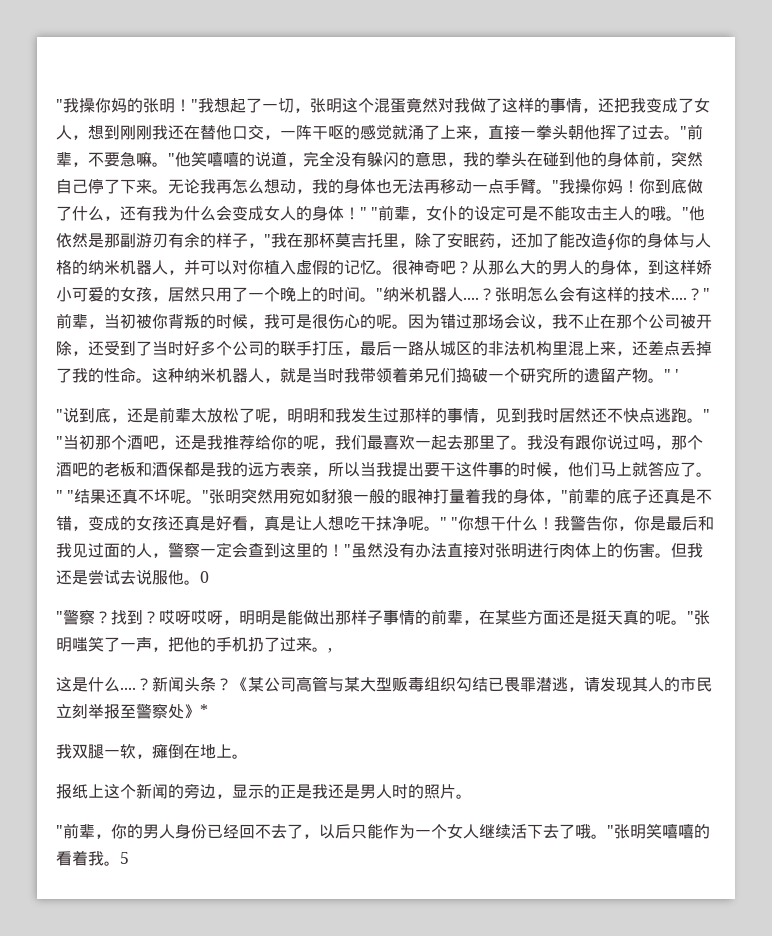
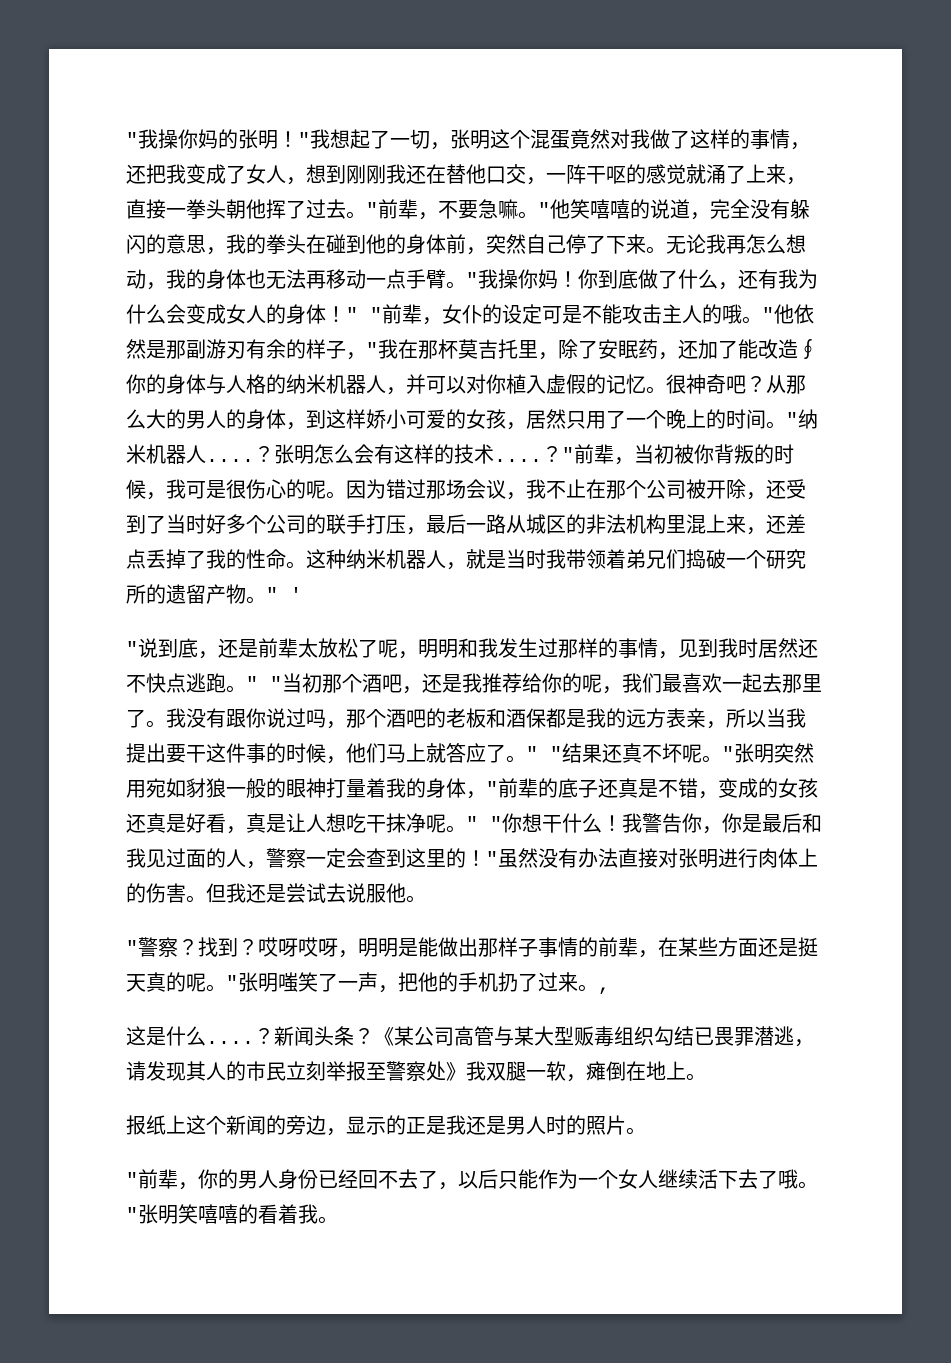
- 0
- 《某公司高管与某大型贩毒组织勾结已畏罪潜逃，请发现其人的市民立刻举报至警察处》*
- 我双腿一软，瘫倒在地上。
+ 《某公司高管与某大型贩毒组织勾结已畏罪潜逃，请发现其人的市民立刻举报至警察处》我双腿一软，瘫倒在地上。
- 5

